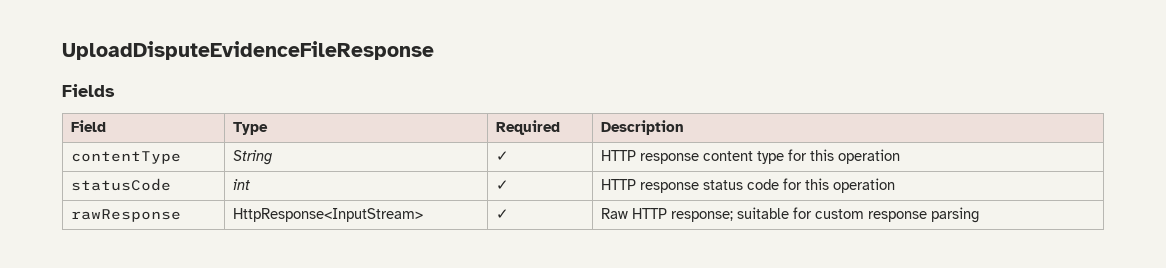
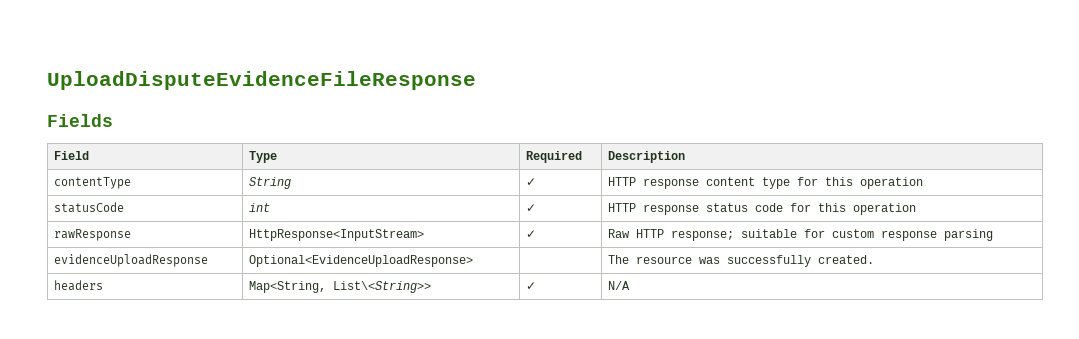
+ evidenceUploadResponse | Optional<EvidenceUploadResponse> | | The resource was successfully created.
+ headers | Map<String, List\<String>> | ✓ | N/A

